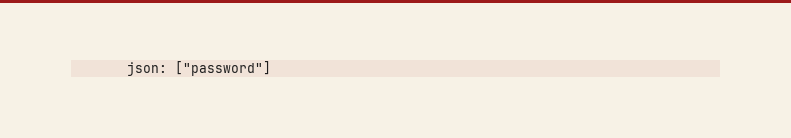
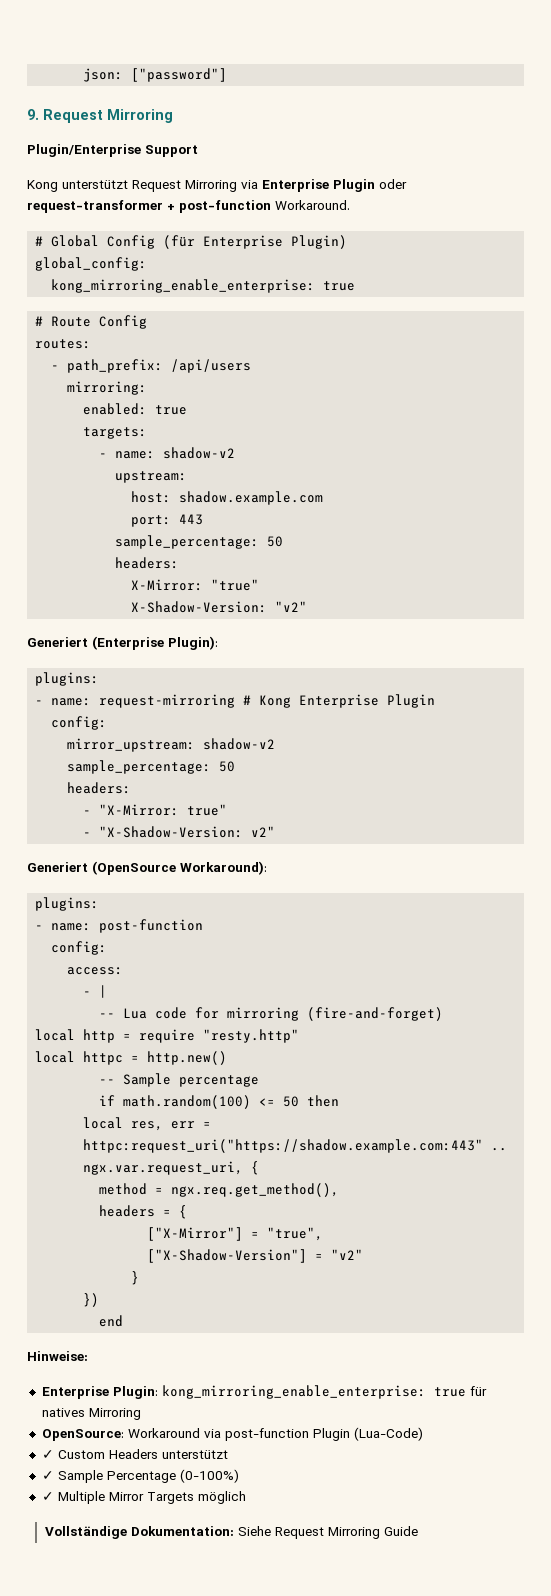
+ 9. Request Mirroring
+ Plugin/Enterprise Support
+ Kong unterstützt Request Mirroring via Enterprise Plugin oder request-transformer + post-function Workaround.
+ # Global Config (für Enterprise Plugin)
+ global_config:
+ kong_mirroring_enable_enterprise: true
+ # Route Config
+ routes:
+ - path_prefix: /api/users
+ mirroring:
+ enabled: true
+ targets:
+ - name: shadow-v2
+ upstream:
+ host: shadow.example.com
+ port: 443
+ sample_percentage: 50
+ headers:
+ X-Mirror: "true"
+ X-Shadow-Version: "v2"
+ Generiert (Enterprise Plugin):
+ plugins:
+ - name: request-mirroring # Kong Enterprise Plugin
+ config:
+ mirror_upstream: shadow-v2
+ sample_percentage: 50
+ headers:
+ - "X-Mirror: true"
+ - "X-Shadow-Version: v2"
+ Generiert (OpenSource Workaround):
+ plugins:
+ - name: post-function
+ config:
+ access:
+ - |
+ -- Lua code for mirroring (fire-and-forget)
+ local http = require "resty.http"
+ local httpc = http.new()
+ -- Sample percentage
+ if math.random(100) <= 50 then
+ local res, err = httpc:request_uri("https://shadow.example.com:443" .. ngx.var.request_uri, {
+ method = ngx.req.get_method(),
+ headers = {
+ ["X-Mirror"] = "true",
+ ["X-Shadow-Version"] = "v2"
+ }
+ })
+ end
+ Hinweise:
+ Enterprise Plugin: kong_mirroring_enable_enterprise: true für natives Mirroring
+ OpenSource: Workaround via post-function Plugin (Lua-Code)
+ ✓ Custom Headers unterstützt
+ ✓ Sample Percentage (0-100%)
+ ✓ Multiple Mirror Targets möglich
+ Vollständige Dokumentation: Siehe Request Mirroring Guide

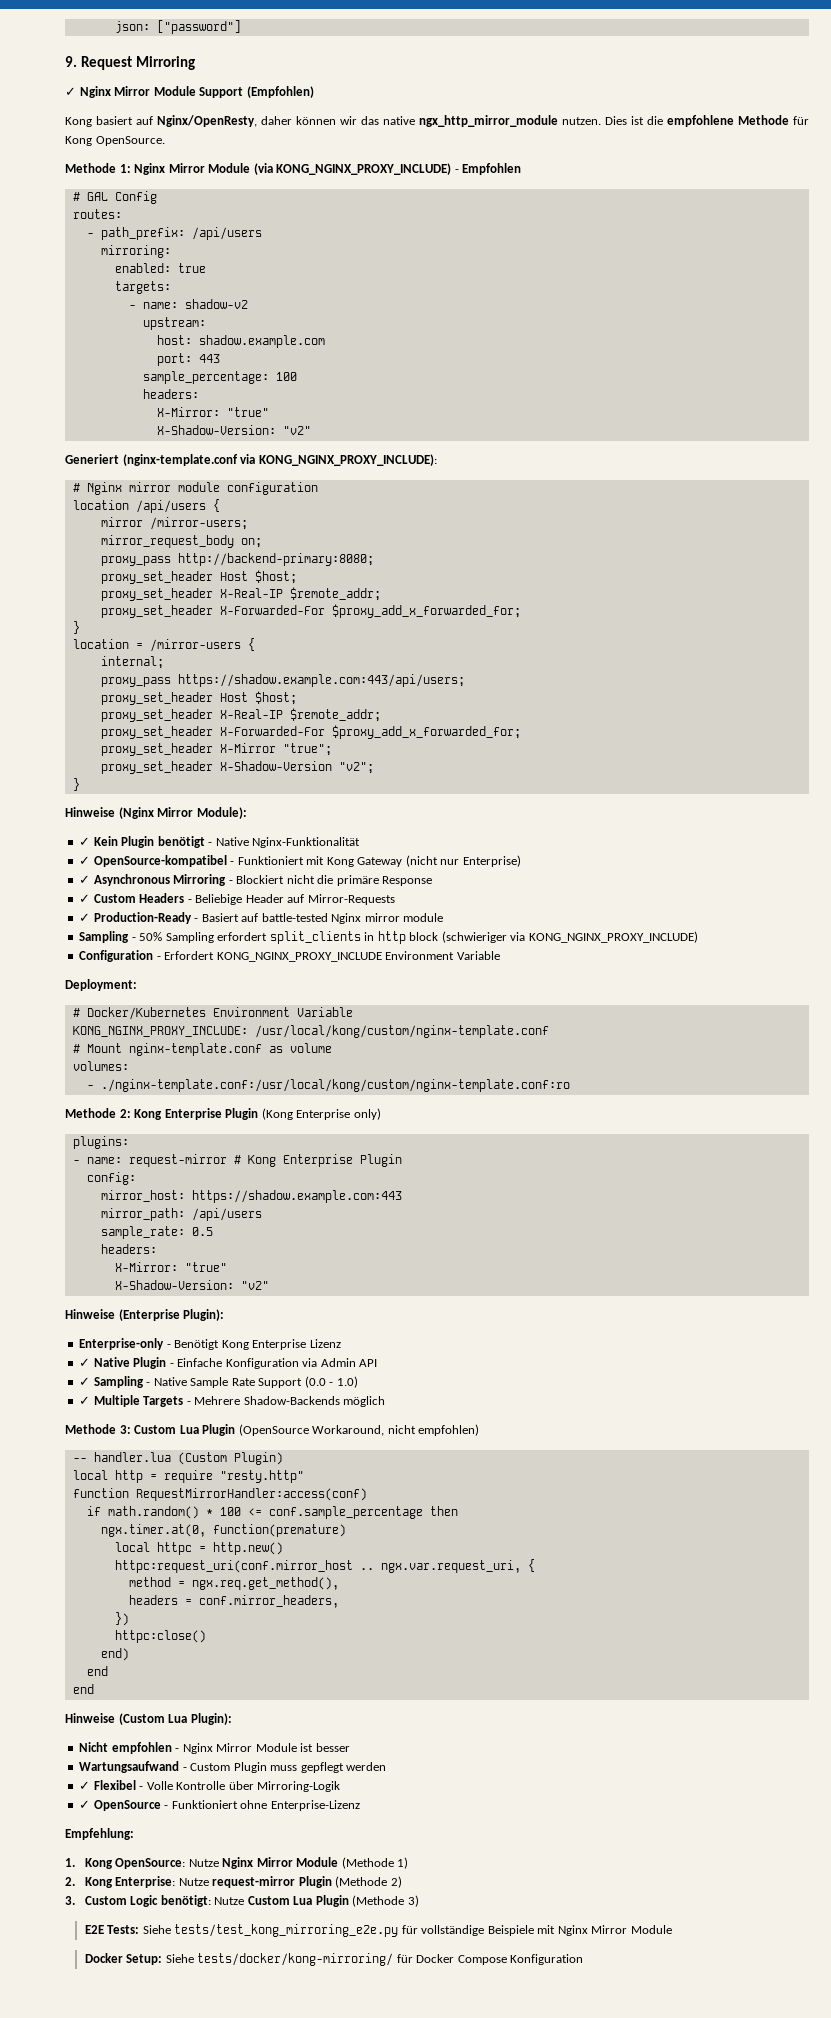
- Plugin/Enterprise Support
- Kong unterstützt Request Mirroring via Enterprise Plugin oder request-transformer + post-function Workaround.
- # Global Config (für Enterprise Plugin)
- global_config:
- kong_mirroring_enable_enterprise: true
- # Route Config
+ ✓ Nginx Mirror Module Support (Empfohlen)
+ Kong basiert auf Nginx/OpenResty, daher können wir das native ngx_http_mirror_module nutzen. Dies ist die empfohlene Methode für Kong OpenSource.
+ Methode 1: Nginx Mirror Module (via KONG_NGINX_PROXY_INCLUDE) - Empfohlen
+ # GAL Config
  port: 443
- sample_percentage: 50
+ sample_percentage: 100
- Generiert (Enterprise Plugin):
+ Generiert (nginx-template.conf via KONG_NGINX_PROXY_INCLUDE):
+ # Nginx mirror module configuration
+ location /api/users {
+ mirror /mirror-users;
+ mirror_request_body on;
+ proxy_pass http://backend-primary:8080;
+ proxy_set_header Host $host;
+ proxy_set_header X-Real-IP $remote_addr;
+ proxy_set_header X-Forwarded-For $proxy_add_x_forwarded_for;
+ }
+ location = /mirror-users {
+ internal;
+ proxy_pass https://shadow.example.com:443/api/users;
+ proxy_set_header Host $host;
+ proxy_set_header X-Real-IP $remote_addr;
+ proxy_set_header X-Forwarded-For $proxy_add_x_forwarded_for;
+ proxy_set_header X-Mirror "true";
+ proxy_set_header X-Shadow-Version "v2";
+ }
+ Hinweise (Nginx Mirror Module):
+ ✓ Kein Plugin benötigt - Native Nginx-Funktionalität
+ ✓ OpenSource-kompatibel - Funktioniert mit Kong Gateway (nicht nur Enterprise)
+ ✓ Asynchronous Mirroring - Blockiert nicht die primäre Response
+ ✓ Custom Headers - Beliebige Header auf Mirror-Requests
+ ✓ Production-Ready - Basiert auf battle-tested Nginx mirror module
+ Sampling - 50% Sampling erfordert split_clients in http block (schwieriger via KONG_NGINX_PROXY_INCLUDE)
+ Configuration - Erfordert KONG_NGINX_PROXY_INCLUDE Environment Variable
+ Deployment:
+ # Docker/Kubernetes Environment Variable
+ KONG_NGINX_PROXY_INCLUDE: /usr/local/kong/custom/nginx-template.conf
+ # Mount nginx-template.conf as volume
+ volumes:
+ - ./nginx-template.conf:/usr/local/kong/custom/nginx-template.conf:ro
+ Methode 2: Kong Enterprise Plugin (Kong Enterprise only)
  plugins:
- - name: request-mirroring # Kong Enterprise Plugin
+ - name: request-mirror # Kong Enterprise Plugin
- mirror_upstream: shadow-v2
- sample_percentage: 50
+ mirror_host: https://shadow.example.com:443
+ mirror_path: /api/users
+ sample_rate: 0.5
  headers:
- - "X-Mirror: true"
- - "X-Shadow-Version: v2"
- Generiert (OpenSource Workaround):
- plugins:
- - name: post-function
- config:
- access:
- - |
- -- Lua code for mirroring (fire-and-forget)
+ X-Mirror: "true"
+ X-Shadow-Version: "v2"
+ Hinweise (Enterprise Plugin):
+ Enterprise-only - Benötigt Kong Enterprise Lizenz
+ ✓ Native Plugin - Einfache Konfiguration via Admin API
+ ✓ Sampling - Native Sample Rate Support (0.0 - 1.0)
+ ✓ Multiple Targets - Mehrere Shadow-Backends möglich
+ Methode 3: Custom Lua Plugin (OpenSource Workaround, nicht empfohlen)
+ -- handler.lua (Custom Plugin)
+ function RequestMirrorHandler:access(conf)
+ if math.random() * 100 <= conf.sample_percentage then
+ ngx.timer.at(0, function(premature)
  local httpc = http.new()
- -- Sample percentage
- if math.random(100) <= 50 then
- local res, err = httpc:request_uri("https://shadow.example.com:443" .. ngx.var.request_uri, {
+ httpc:request_uri(conf.mirror_host .. ngx.var.request_uri, {
- headers = {
- ["X-Mirror"] = "true",
- ["X-Shadow-Version"] = "v2"
- }
+ headers = conf.mirror_headers,
+ httpc:close()
+ end)
  end
- Hinweise:
- Enterprise Plugin: kong_mirroring_enable_enterprise: true für natives Mirroring
- OpenSource: Workaround via post-function Plugin (Lua-Code)
- ✓ Custom Headers unterstützt
- ✓ Sample Percentage (0-100%)
- ✓ Multiple Mirror Targets möglich
- Vollständige Dokumentation: Siehe Request Mirroring Guide
+ end
+ Hinweise (Custom Lua Plugin):
+ Nicht empfohlen - Nginx Mirror Module ist besser
+ Wartungsaufwand - Custom Plugin muss gepflegt werden
+ ✓ Flexibel - Volle Kontrolle über Mirroring-Logik
+ ✓ OpenSource - Funktioniert ohne Enterprise-Lizenz
+ Empfehlung:
+ 1. Kong OpenSource: Nutze Nginx Mirror Module (Methode 1)
+ 2. Kong Enterprise: Nutze request-mirror Plugin (Methode 2)
+ 3. Custom Logic benötigt: Nutze Custom Lua Plugin (Methode 3)
+ E2E Tests: Siehe tests/test_kong_mirroring_e2e.py für vollständige Beispiele mit Nginx Mirror Module
+ Docker Setup: Siehe tests/docker/kong-mirroring/ für Docker Compose Konfiguration

